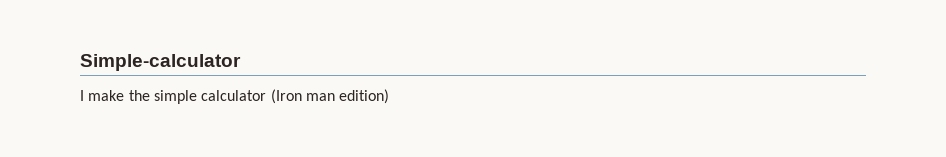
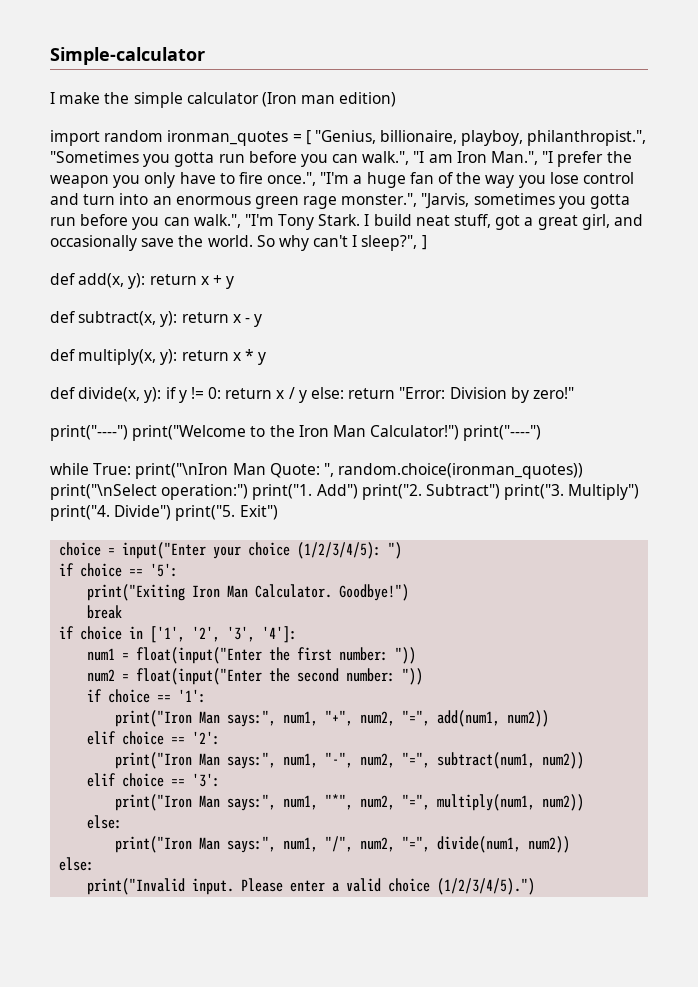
+ import random ironman_quotes = [ "Genius, billionaire, playboy, philanthropist.", "Sometimes you gotta run before you can walk.", "I am Iron Man.", "I prefer the weapon you only have to fire once.", "I'm a huge fan of the way you lose control and turn into an enormous green rage monster.", "Jarvis, sometimes you gotta run before you can walk.", "I'm Tony Stark. I build neat stuff, got a great girl, and occasionally save the world. So why can't I sleep?", ]
+ def add(x, y): return x + y
+ def subtract(x, y): return x - y
+ def multiply(x, y): return x * y
+ def divide(x, y): if y != 0: return x / y else: return "Error: Division by zero!"
+ print("----") print("Welcome to the Iron Man Calculator!") print("----")
+ while True: print("\nIron Man Quote: ", random.choice(ironman_quotes)) print("\nSelect operation:") print("1. Add") print("2. Subtract") print("3. Multiply") print("4. Divide") print("5. Exit")
+ choice = input("Enter your choice (1/2/3/4/5): ")
+ if choice == '5':
+ print("Exiting Iron Man Calculator. Goodbye!")
+ break
+ if choice in ['1', '2', '3', '4']:
+ num1 = float(input("Enter the first number: "))
+ num2 = float(input("Enter the second number: "))
+ if choice == '1':
+ print("Iron Man says:", num1, "+", num2, "=", add(num1, num2))
+ elif choice == '2':
+ print("Iron Man says:", num1, "-", num2, "=", subtract(num1, num2))
+ elif choice == '3':
+ print("Iron Man says:", num1, "*", num2, "=", multiply(num1, num2))
+ else:
+ print("Iron Man says:", num1, "/", num2, "=", divide(num1, num2))
+ else:
+ print("Invalid input. Please enter a valid choice (1/2/3/4/5).")

